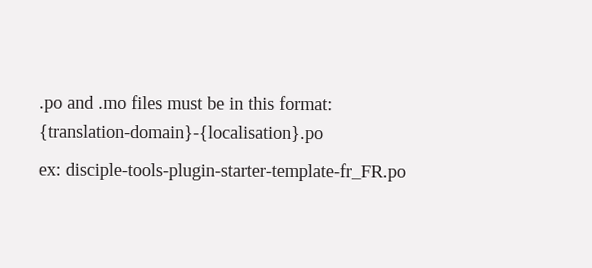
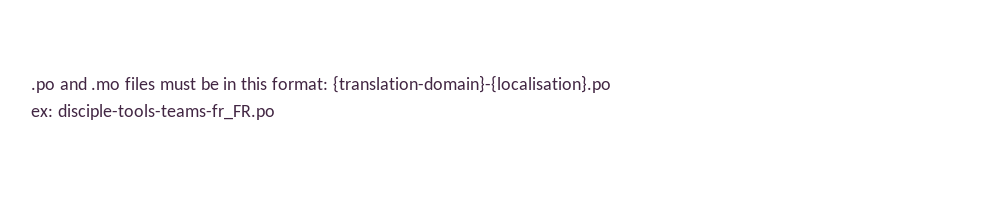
- ex: disciple-tools-plugin-starter-template-fr_FR.po
+ ex: disciple-tools-teams-fr_FR.po

